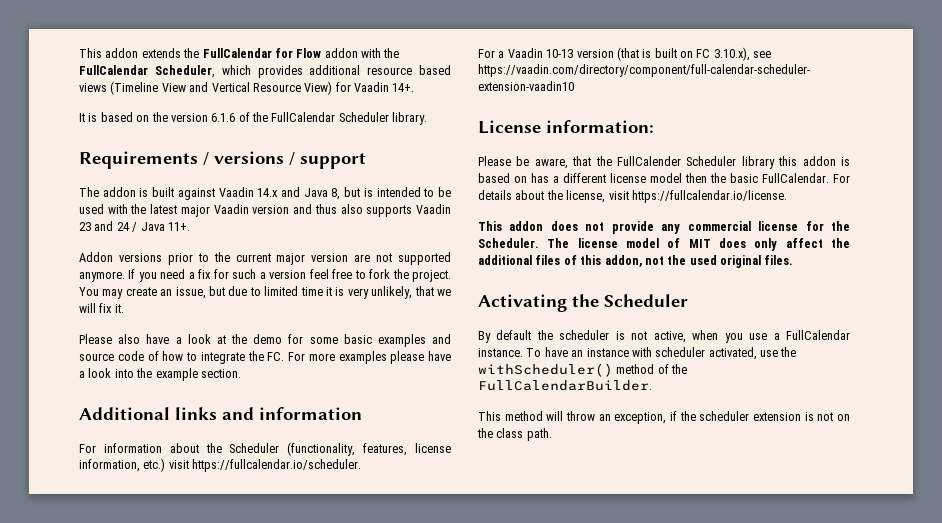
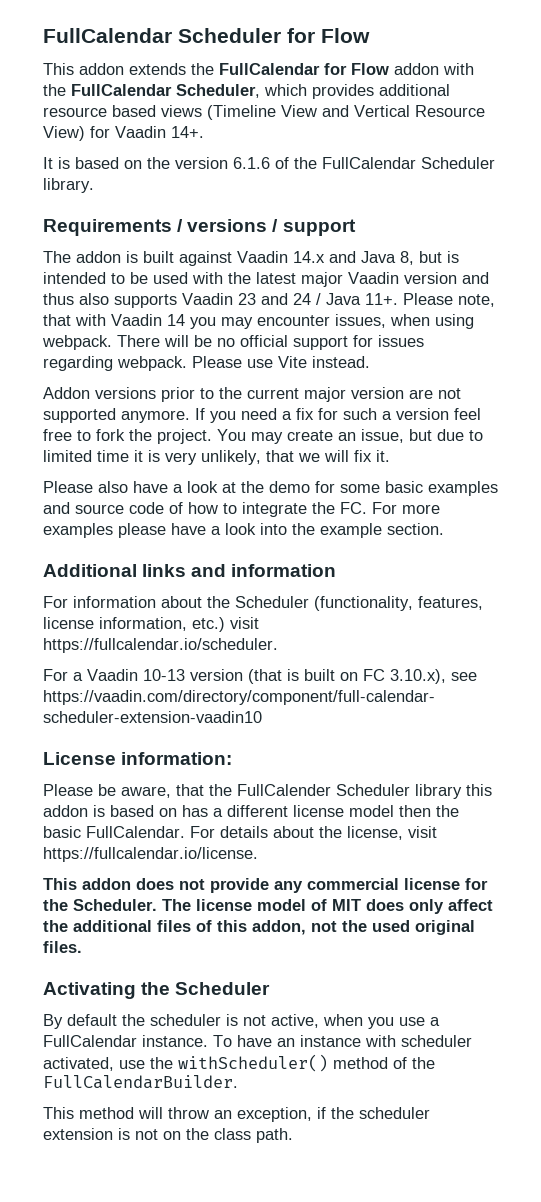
+ FullCalendar Scheduler for Flow
+ Please note, that with Vaadin 14 you may encounter issues, when using webpack. There will be no official support for issues regarding webpack. Please use Vite instead.

